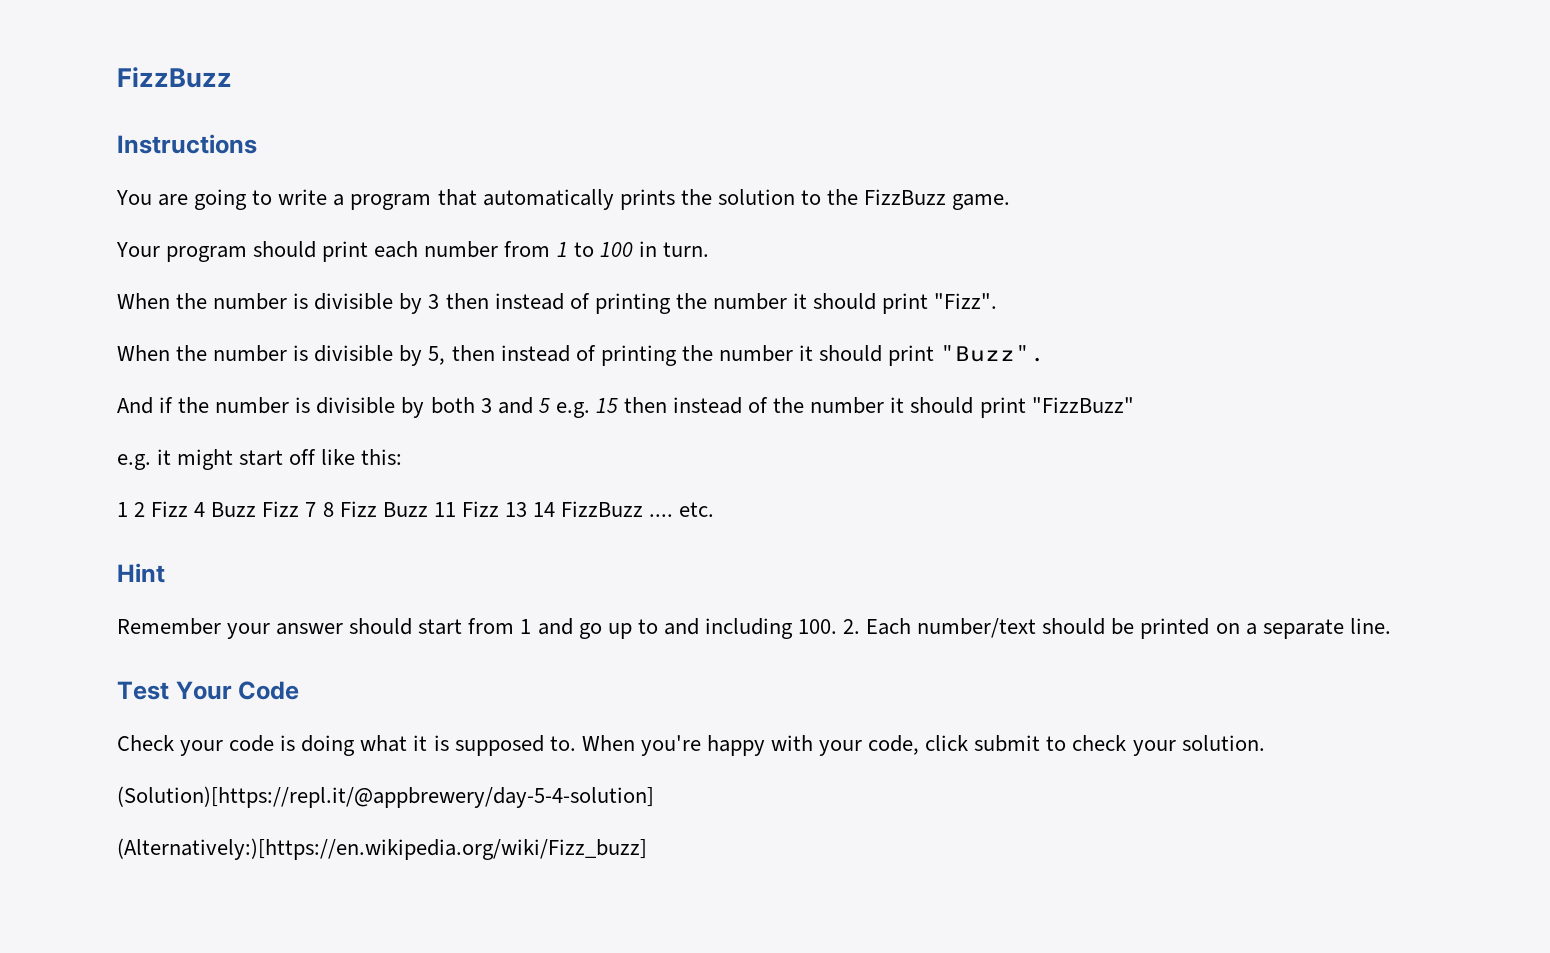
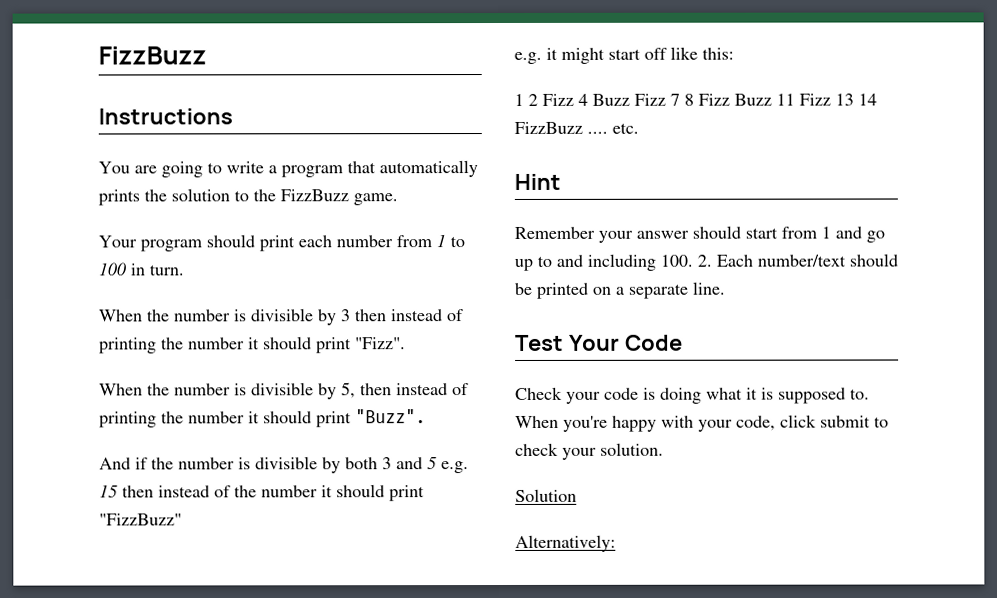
- (Solution)[https://repl.it/@appbrewery/day-5-4-solution]
- (Alternatively:)[https://en.wikipedia.org/wiki/Fizz_buzz]
+ Solution
+ Alternatively:

